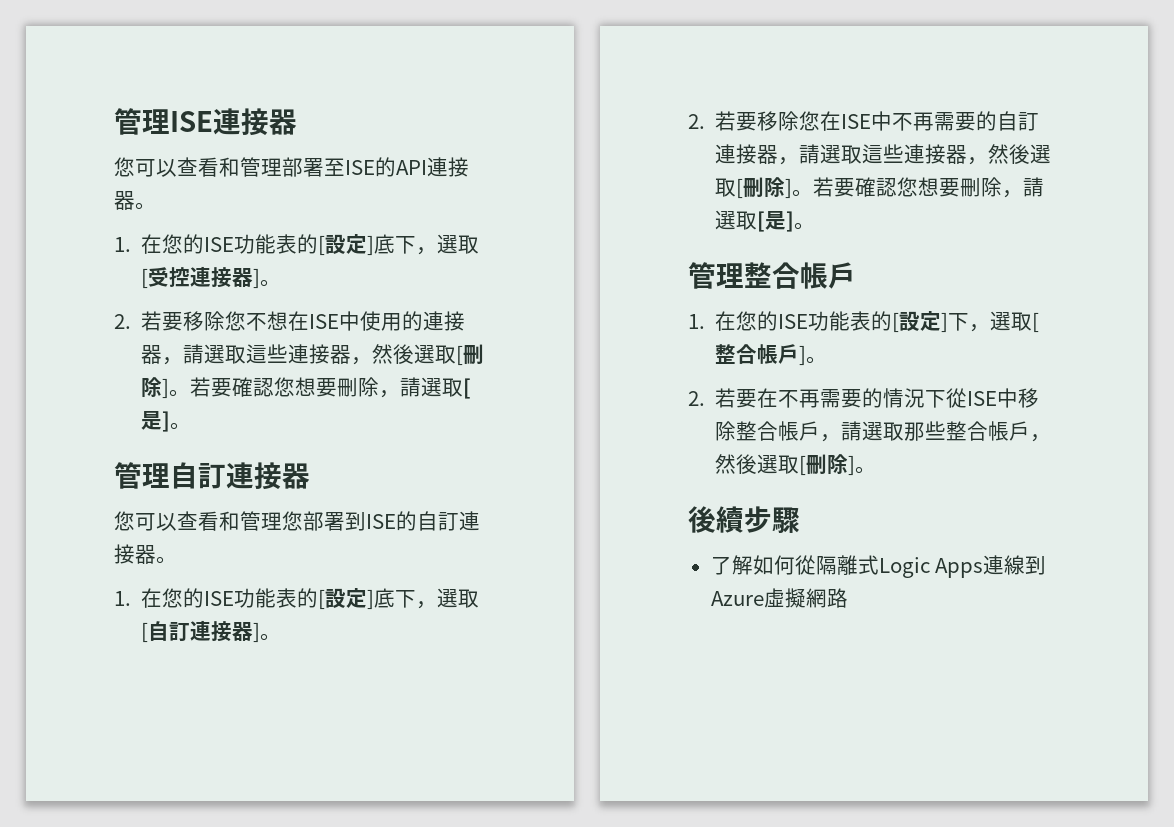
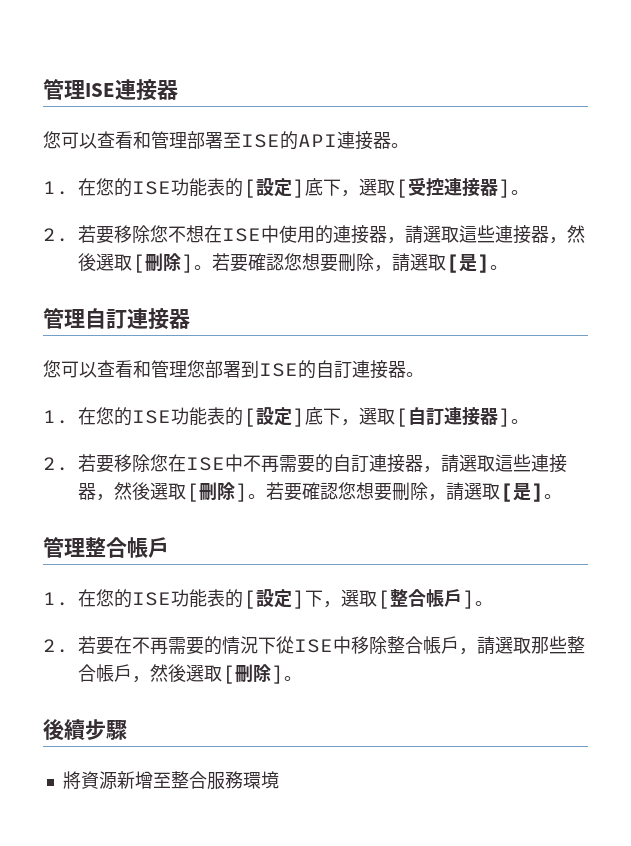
- 了解如何從隔離式Logic Apps連線到Azure虛擬網路
+ 將資源新增至整合服務環境

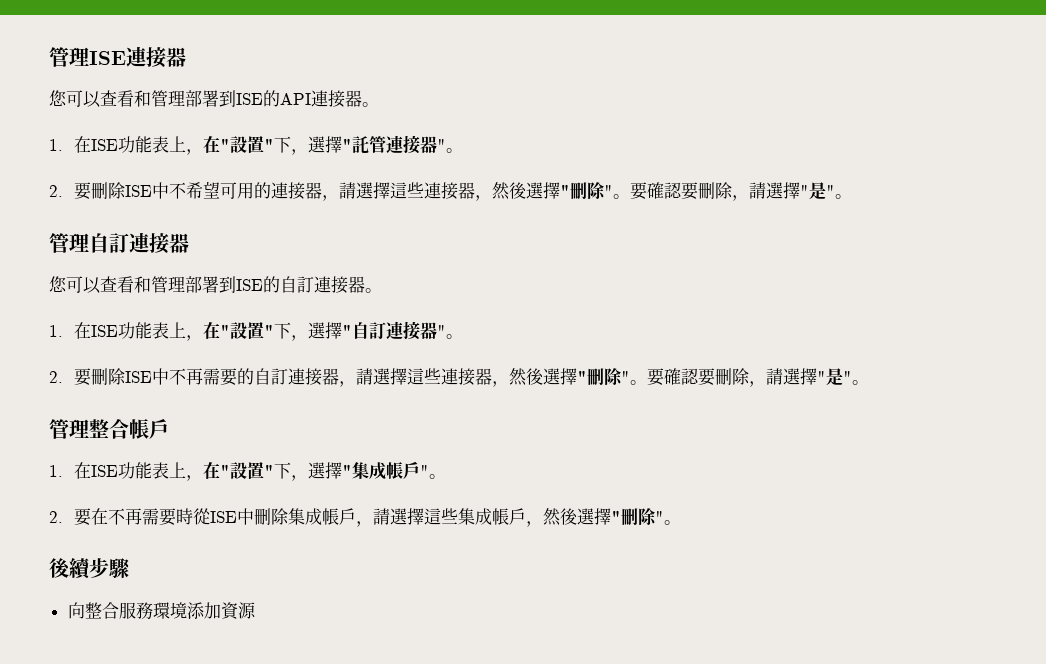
- 您可以查看和管理部署至ISE的API連接器。
+ 您可以查看和管理部署到ISE的API連接器。
- 1.在您的ISE功能表的[設定]底下，選取[受控連接器]。
- 2.若要移除您不想在ISE中使用的連接器，請選取這些連接器，然後選取[刪除]。若要確認您想要刪除，請選取[是]。
+ 1.在ISE功能表上，在"設置"下，選擇"託管連接器"。
+ 2.要刪除ISE中不希望可用的連接器，請選擇這些連接器，然後選擇"刪除"。要確認要刪除，請選擇"是"。
- 您可以查看和管理您部署到ISE的自訂連接器。
+ 您可以查看和管理部署到ISE的自訂連接器。
- 1.在您的ISE功能表的[設定]底下，選取[自訂連接器]。
- 2.若要移除您在ISE中不再需要的自訂連接器，請選取這些連接器，然後選取[刪除]。若要確認您想要刪除，請選取[是]。
+ 1.在ISE功能表上，在"設置"下，選擇"自訂連接器"。
+ 2.要刪除ISE中不再需要的自訂連接器，請選擇這些連接器，然後選擇"刪除"。要確認要刪除，請選擇"是"。
- 1.在您的ISE功能表的[設定]下，選取[整合帳戶]。
- 2.若要在不再需要的情況下從ISE中移除整合帳戶，請選取那些整合帳戶，然後選取[刪除]。
+ 1.在ISE功能表上，在"設置"下，選擇"集成帳戶"。
+ 2.要在不再需要時從ISE中刪除集成帳戶，請選擇這些集成帳戶，然後選擇"刪除"。
- 將資源新增至整合服務環境
+ 向整合服務環境添加資源

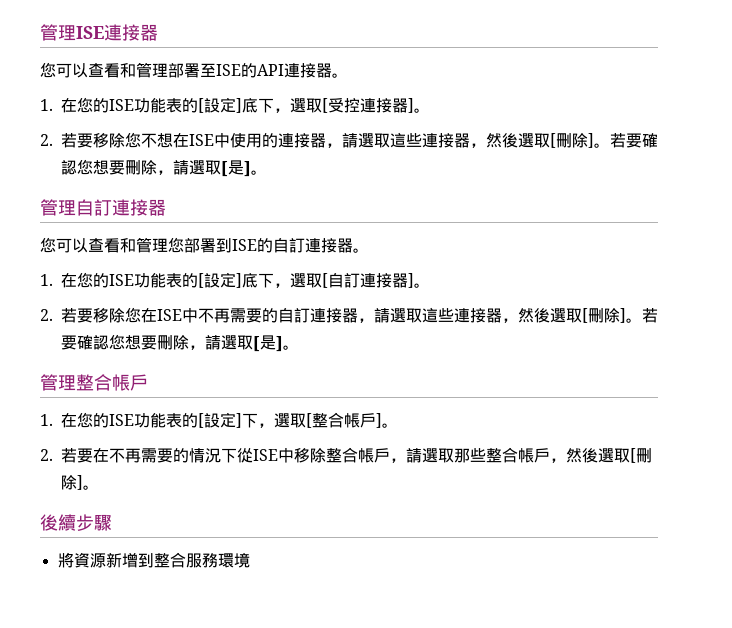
- 您可以查看和管理部署到ISE的API連接器。
+ 您可以查看和管理部署至ISE的API連接器。
- 1.在ISE功能表上，在"設置"下，選擇"託管連接器"。
- 2.要刪除ISE中不希望可用的連接器，請選擇這些連接器，然後選擇"刪除"。要確認要刪除，請選擇"是"。
+ 1.在您的ISE功能表的[設定]底下，選取[受控連接器]。
+ 2.若要移除您不想在ISE中使用的連接器，請選取這些連接器，然後選取[刪除]。若要確認您想要刪除，請選取[是]。
- 您可以查看和管理部署到ISE的自訂連接器。
+ 您可以查看和管理您部署到ISE的自訂連接器。
- 1.在ISE功能表上，在"設置"下，選擇"自訂連接器"。
- 2.要刪除ISE中不再需要的自訂連接器，請選擇這些連接器，然後選擇"刪除"。要確認要刪除，請選擇"是"。
+ 1.在您的ISE功能表的[設定]底下，選取[自訂連接器]。
+ 2.若要移除您在ISE中不再需要的自訂連接器，請選取這些連接器，然後選取[刪除]。若要確認您想要刪除，請選取[是]。
- 1.在ISE功能表上，在"設置"下，選擇"集成帳戶"。
- 2.要在不再需要時從ISE中刪除集成帳戶，請選擇這些集成帳戶，然後選擇"刪除"。
+ 1.在您的ISE功能表的[設定]下，選取[整合帳戶]。
+ 2.若要在不再需要的情況下從ISE中移除整合帳戶，請選取那些整合帳戶，然後選取[刪除]。
- 向整合服務環境添加資源
+ 將資源新增到整合服務環境

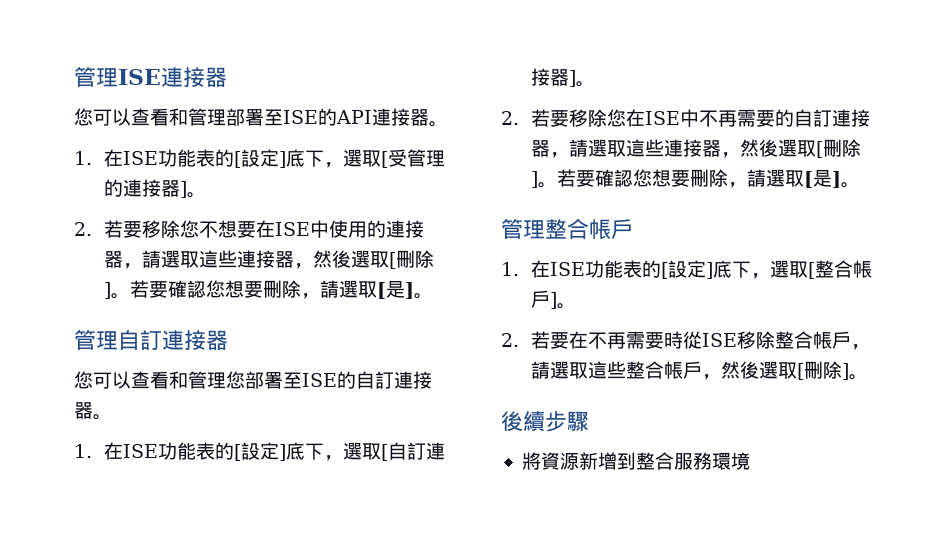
- 1.在您的ISE功能表的[設定]底下，選取[受控連接器]。
+ 1.在ISE功能表的[設定]底下，選取[受管理的連接器]。
- 2.若要移除您不想在ISE中使用的連接器，請選取這些連接器，然後選取[刪除]。
+ 2.若要移除您不想要在ISE中使用的連接器，請選取這些連接器，然後選取[刪除]。
- 您可以查看和管理您部署到ISE的自訂連接器。
+ 您可以查看和管理您部署至ISE的自訂連接器。
- 1.在您的ISE功能表的[設定]底下，選取[自訂連接器]。
+ 1.在ISE功能表的[設定]底下，選取[自訂連接器]。
- 1.在您的ISE功能表的[設定]下，選取[整合帳戶]。
+ 1.在ISE功能表的[設定]底下，選取[整合帳戶]。
- 2.若要在不再需要的情況下從ISE中移除整合帳戶，請選取那些整合帳戶，然後選取[刪除]。
+ 2.若要在不再需要時從ISE移除整合帳戶，請選取這些整合帳戶，然後選取[刪除]。

